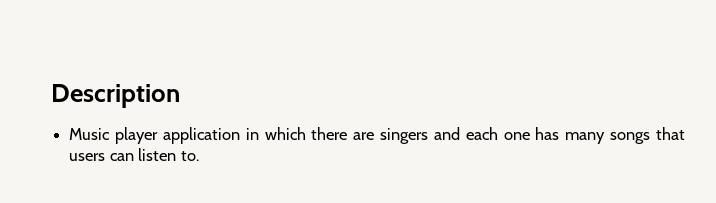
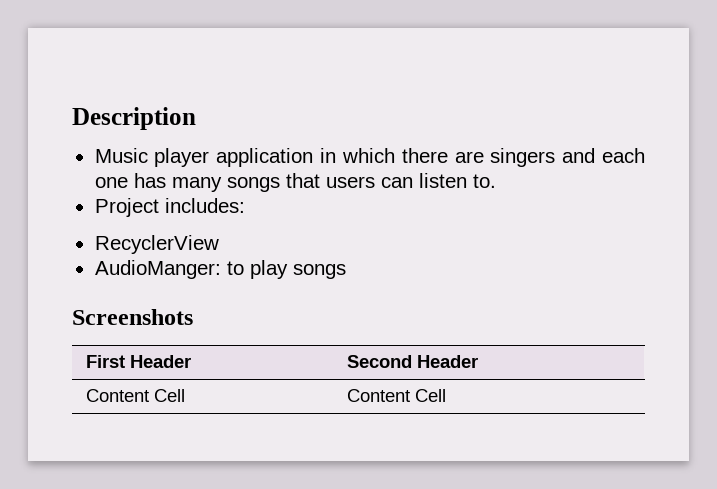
+ Project includes:
+ RecyclerView
+ AudioManger: to play songs
+ Screenshots
+ First Header | Second Header
+ Content Cell | Content Cell

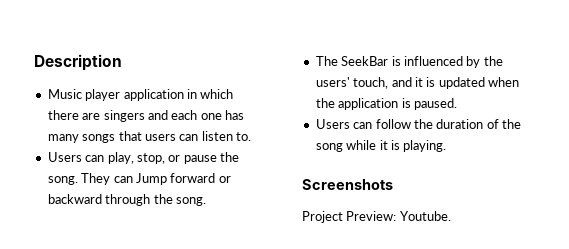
- Project includes:
- RecyclerView
- AudioManger: to play songs
+ Users can play, stop, or pause the song. They can Jump forward or backward through the song.
+ The SeekBar is influenced by the users' touch, and it is updated when the application is paused.
+ Users can follow the duration of the song while it is playing.
  Screenshots
- First Header | Second Header
- Content Cell | Content Cell
+ Project Preview: Youtube.

